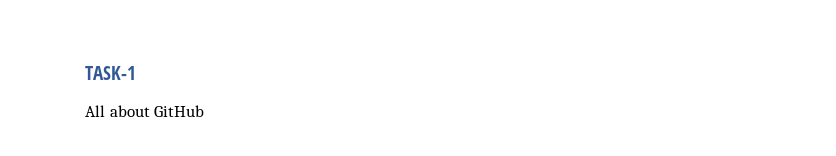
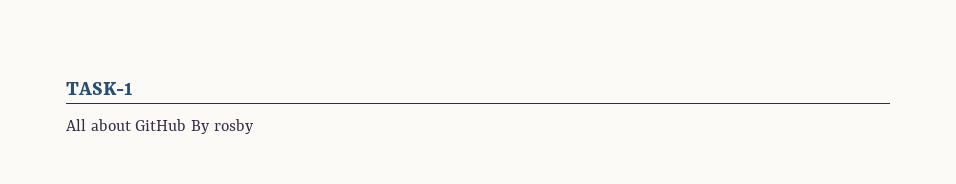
- All about GitHub
+ All about GitHub By rosby

